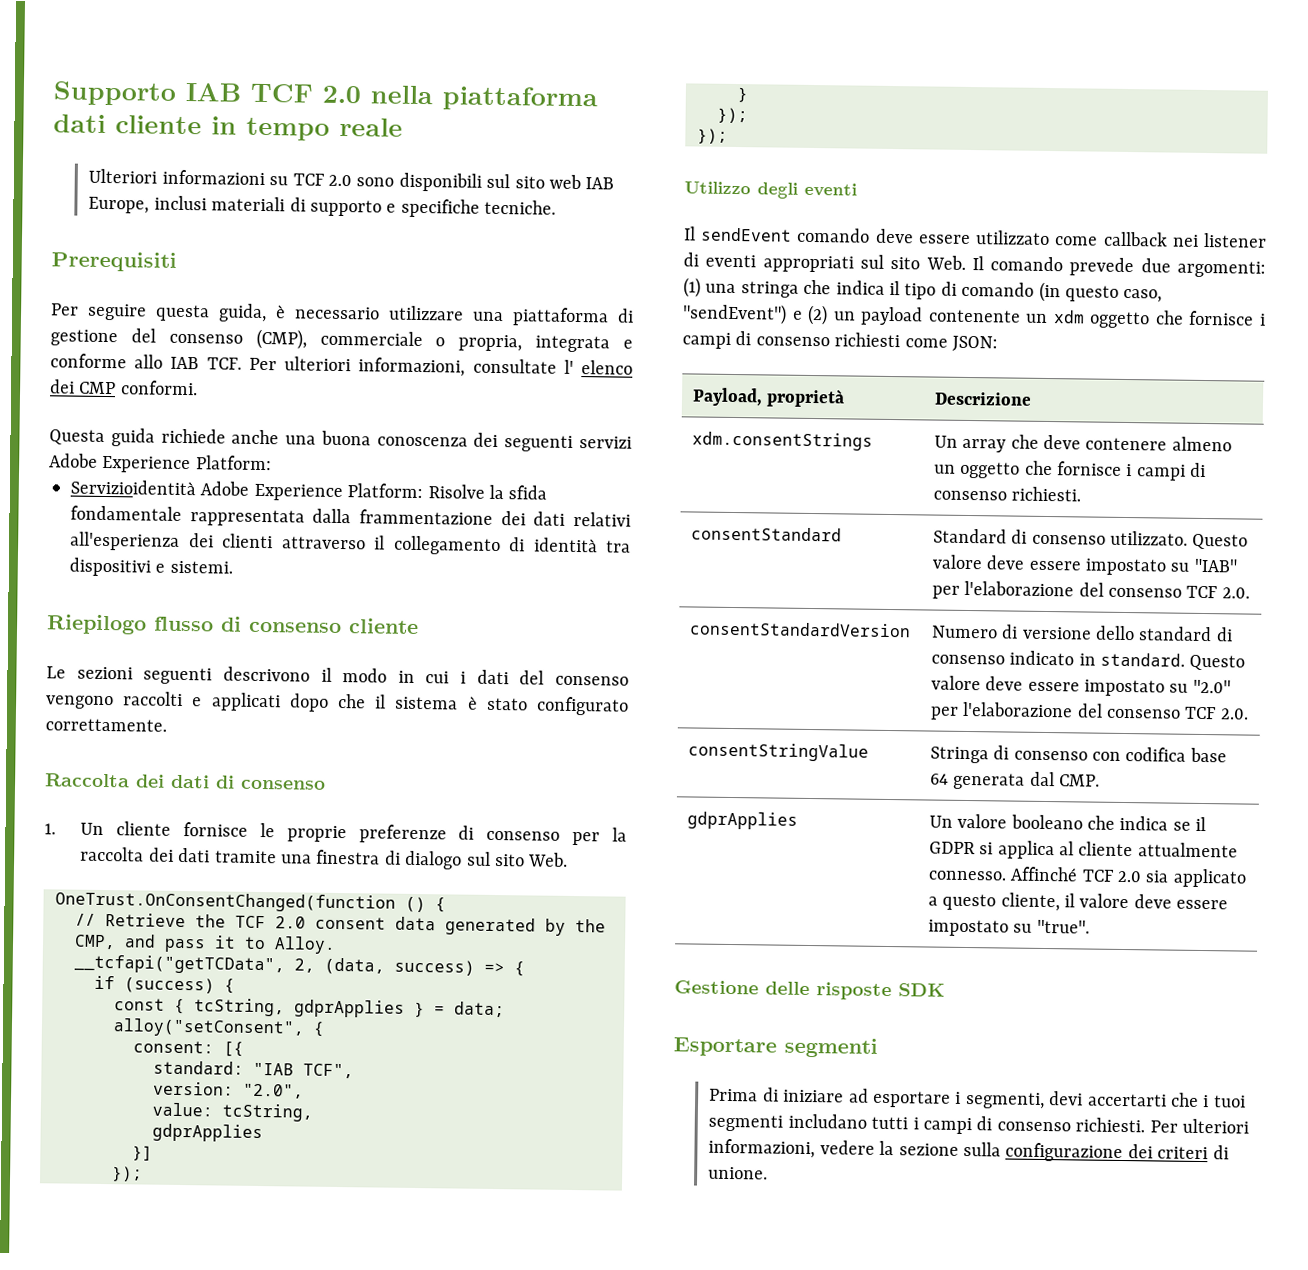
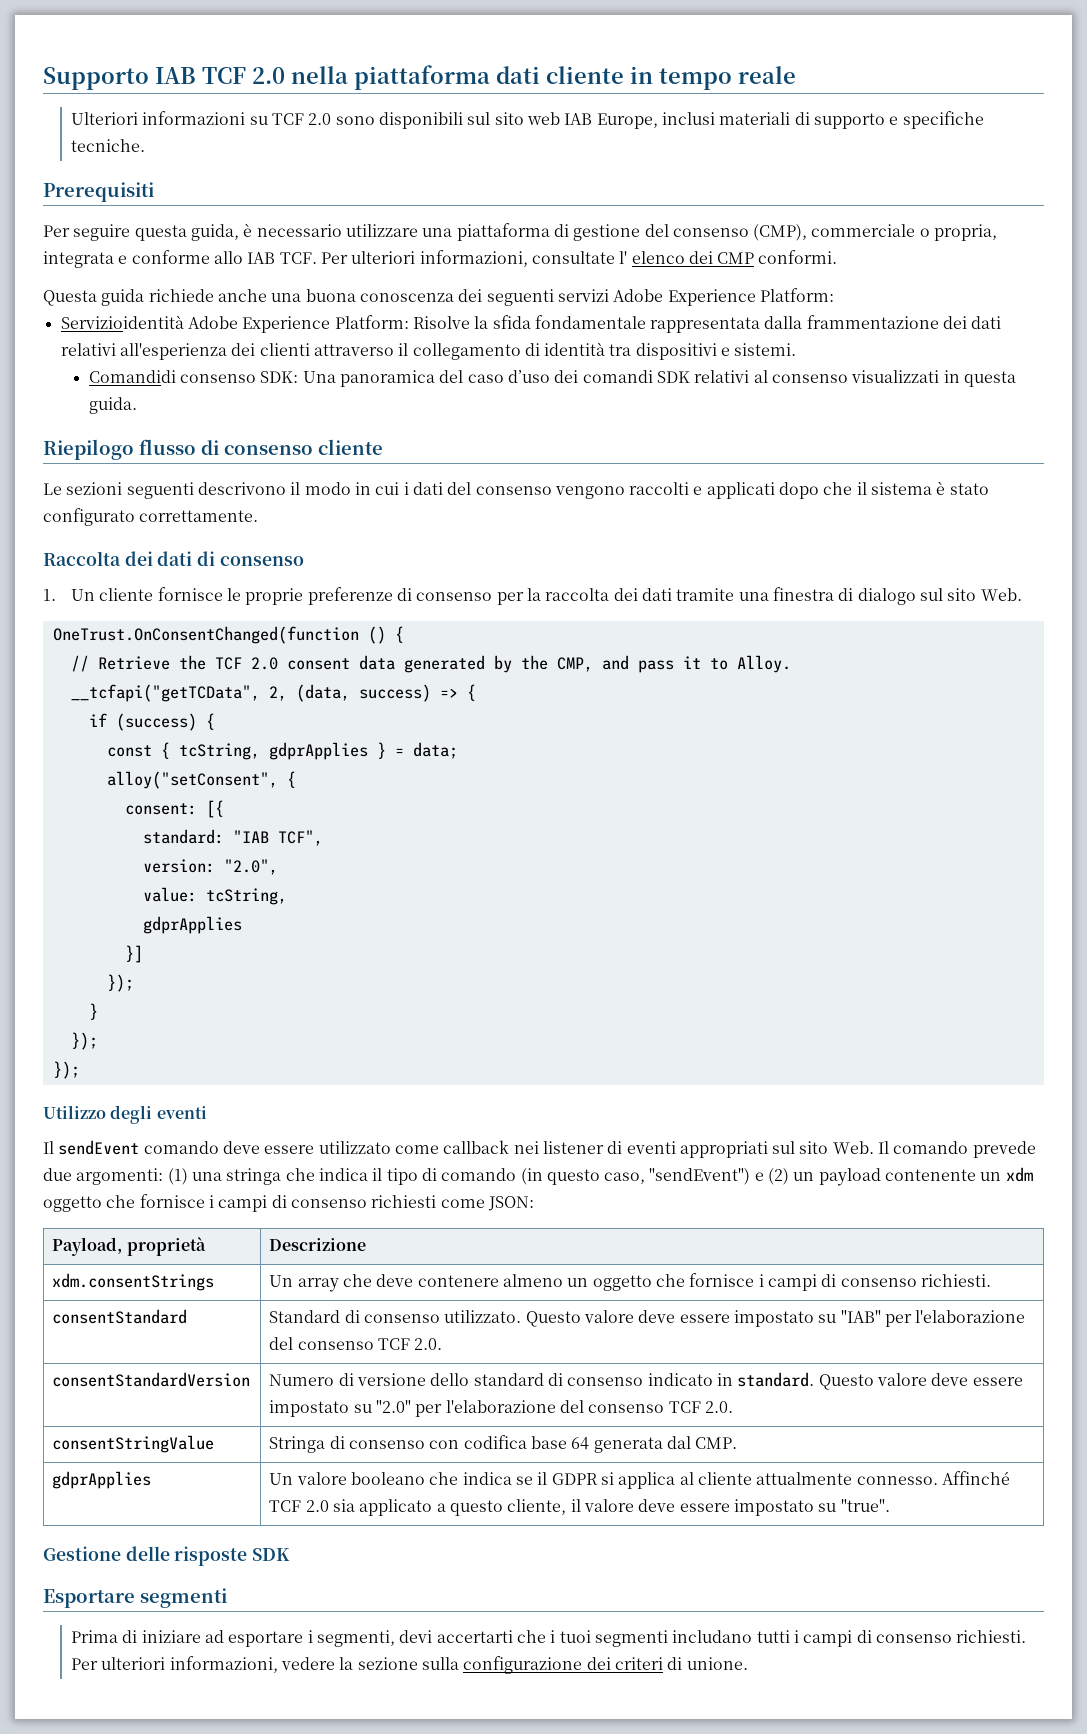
+ Comandidi consenso SDK: Una panoramica del caso d’uso dei comandi SDK relativi al consenso visualizzati in questa guida.

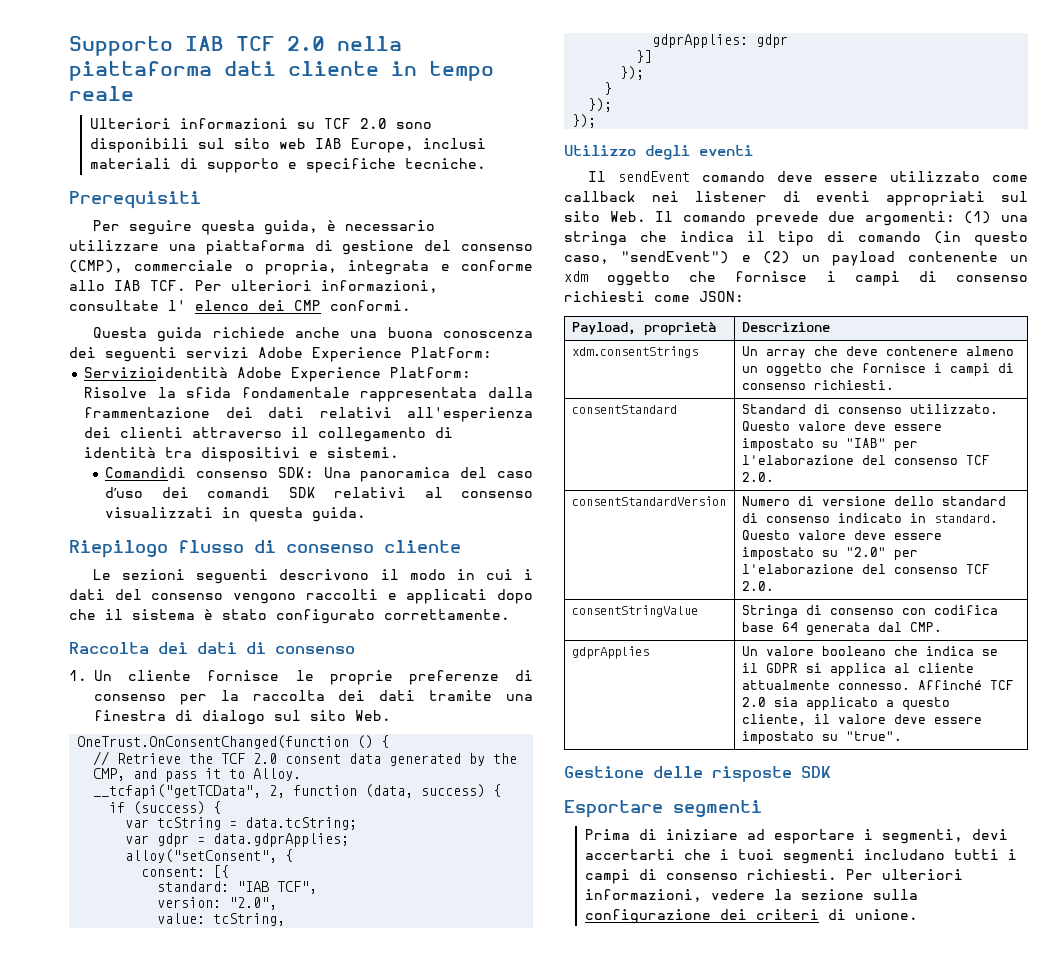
- __tcfapi("getTCData", 2, (data, success) => {
+ __tcfapi("getTCData", 2, function (data, success) {
- const { tcString, gdprApplies } = data;
+ var tcString = data.tcString;
+ var gdpr = data.gdprApplies;
  value: tcString,
- gdprApplies
+ gdprApplies: gdpr

